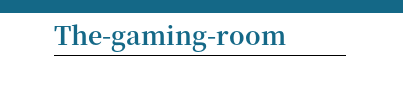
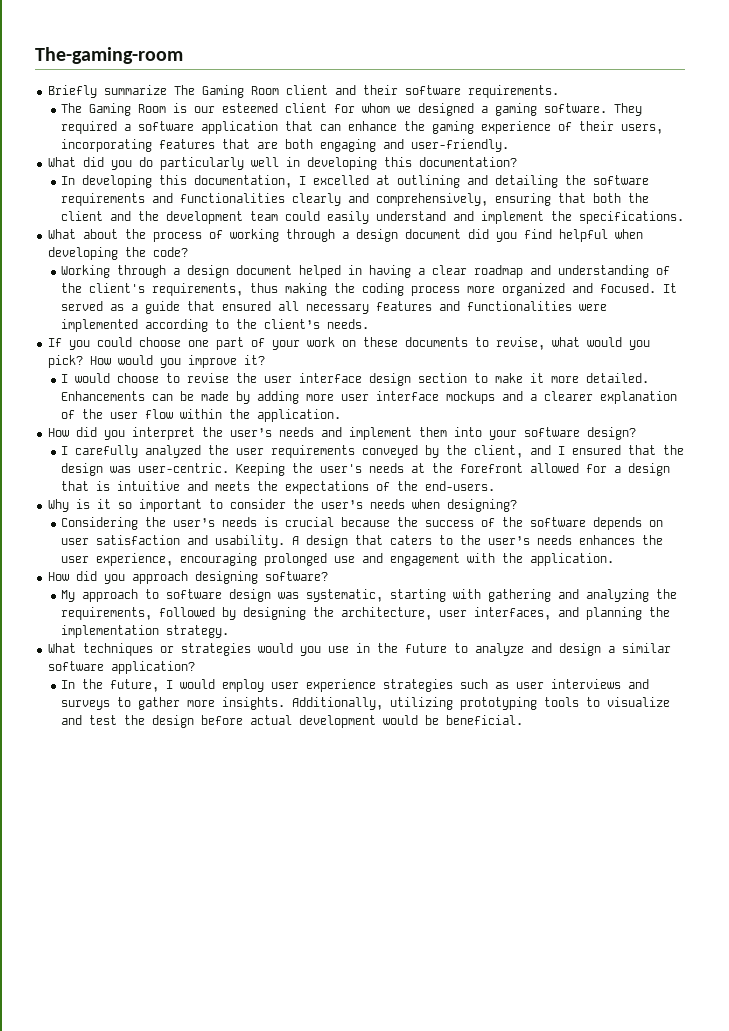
+ Briefly summarize The Gaming Room client and their software requirements.
+ The Gaming Room is our esteemed client for whom we designed a gaming software. They required a software application that can enhance the gaming experience of their users, incorporating features that are both engaging and user-friendly.
+ What did you do particularly well in developing this documentation?
+ In developing this documentation, I excelled at outlining and detailing the software requirements and functionalities clearly and comprehensively, ensuring that both the client and the development team could easily understand and implement the specifications.
+ What about the process of working through a design document did you find helpful when developing the code?
+ Working through a design document helped in having a clear roadmap and understanding of the client's requirements, thus making the coding process more organized and focused. It served as a guide that ensured all necessary features and functionalities were implemented according to the client’s needs.
+ If you could choose one part of your work on these documents to revise, what would you pick? How would you improve it?
+ I would choose to revise the user interface design section to make it more detailed. Enhancements can be made by adding more user interface mockups and a clearer explanation of the user flow within the application.
+ How did you interpret the user’s needs and implement them into your software design?
+ I carefully analyzed the user requirements conveyed by the client, and I ensured that the design was user-centric. Keeping the user's needs at the forefront allowed for a design that is intuitive and meets the expectations of the end-users.
+ Why is it so important to consider the user’s needs when designing?
+ Considering the user’s needs is crucial because the success of the software depends on user satisfaction and usability. A design that caters to the user’s needs enhances the user experience, encouraging prolonged use and engagement with the application.
+ How did you approach designing software?
+ My approach to software design was systematic, starting with gathering and analyzing the requirements, followed by designing the architecture, user interfaces, and planning the implementation strategy.
+ What techniques or strategies would you use in the future to analyze and design a similar software application?
+ In the future, I would employ user experience strategies such as user interviews and surveys to gather more insights. Additionally, utilizing prototyping tools to visualize and test the design before actual development would be beneficial.

